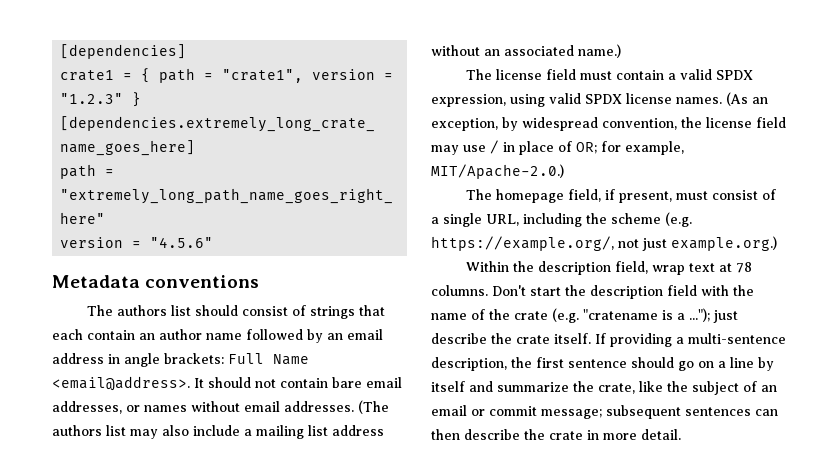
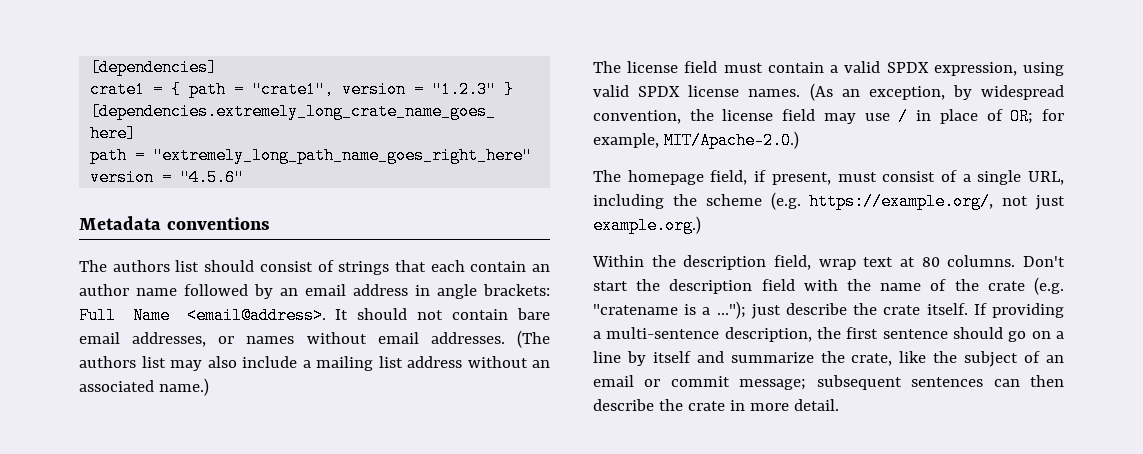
- Within the description field, wrap text at 78 columns.
+ Within the description field, wrap text at 80 columns.

